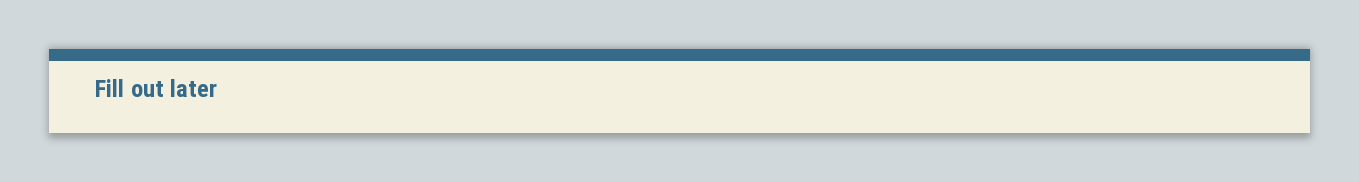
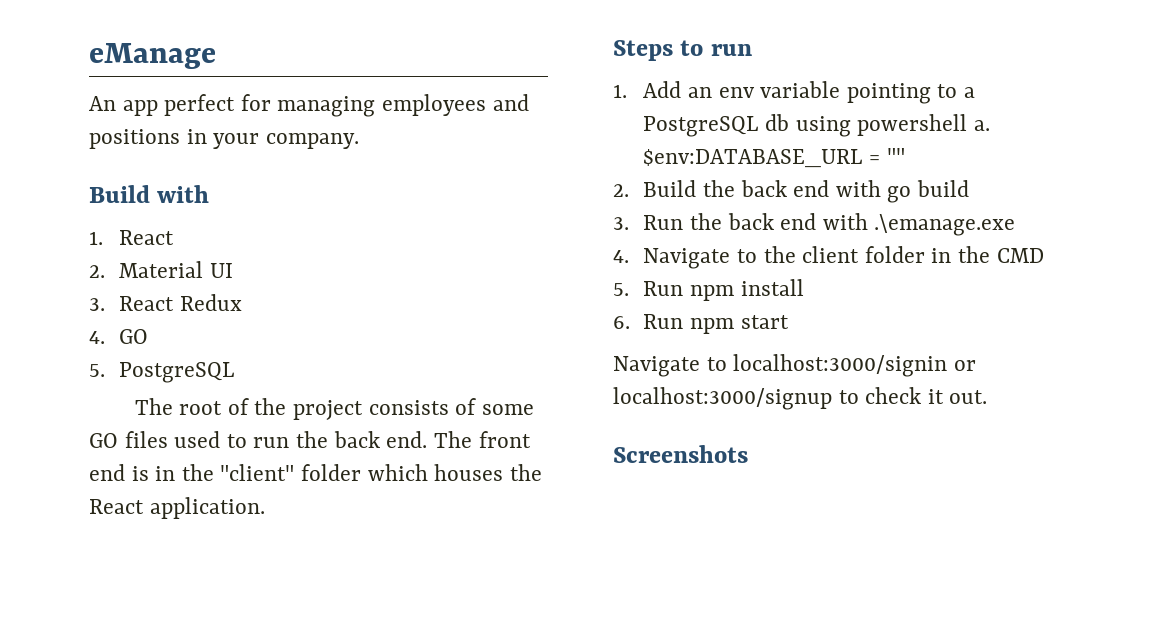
- Fill out later
+ eManage
+ An app perfect for managing employees and positions in your company.
+ Build with
+ 1. React
+ 2. Material UI
+ 3. React Redux
+ 4. GO
+ 5. PostgreSQL
+ The root of the project consists of some GO files used to run the back end. The front end is in the "client" folder which houses the React application.
+ Steps to run
+ 1. Add an env variable pointing to a PostgreSQL db using powershell a. $env:DATABASE_URL = ""
+ 2. Build the back end with go build
+ 3. Run the back end with .\emanage.exe
+ 4. Navigate to the client folder in the CMD
+ 5. Run npm install
+ 6. Run npm start
+ Navigate to localhost:3000/signin or localhost:3000/signup to check it out.
+ Screenshots

